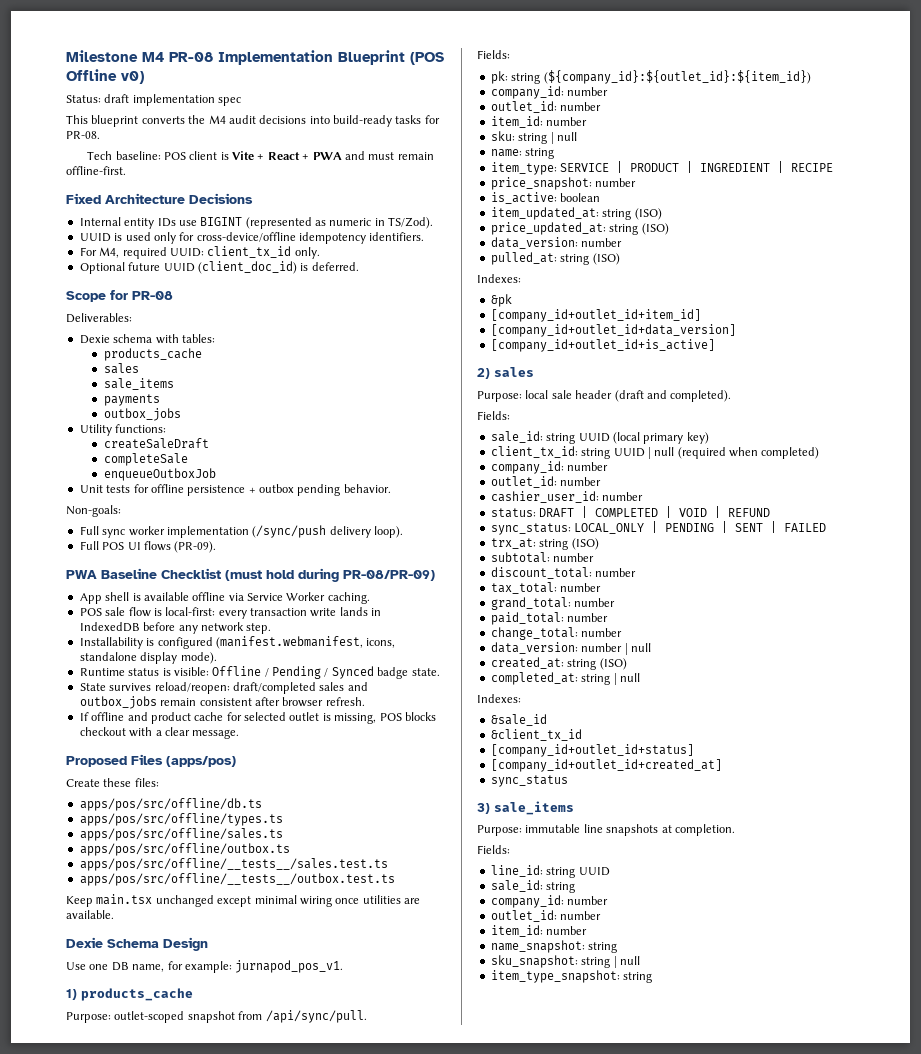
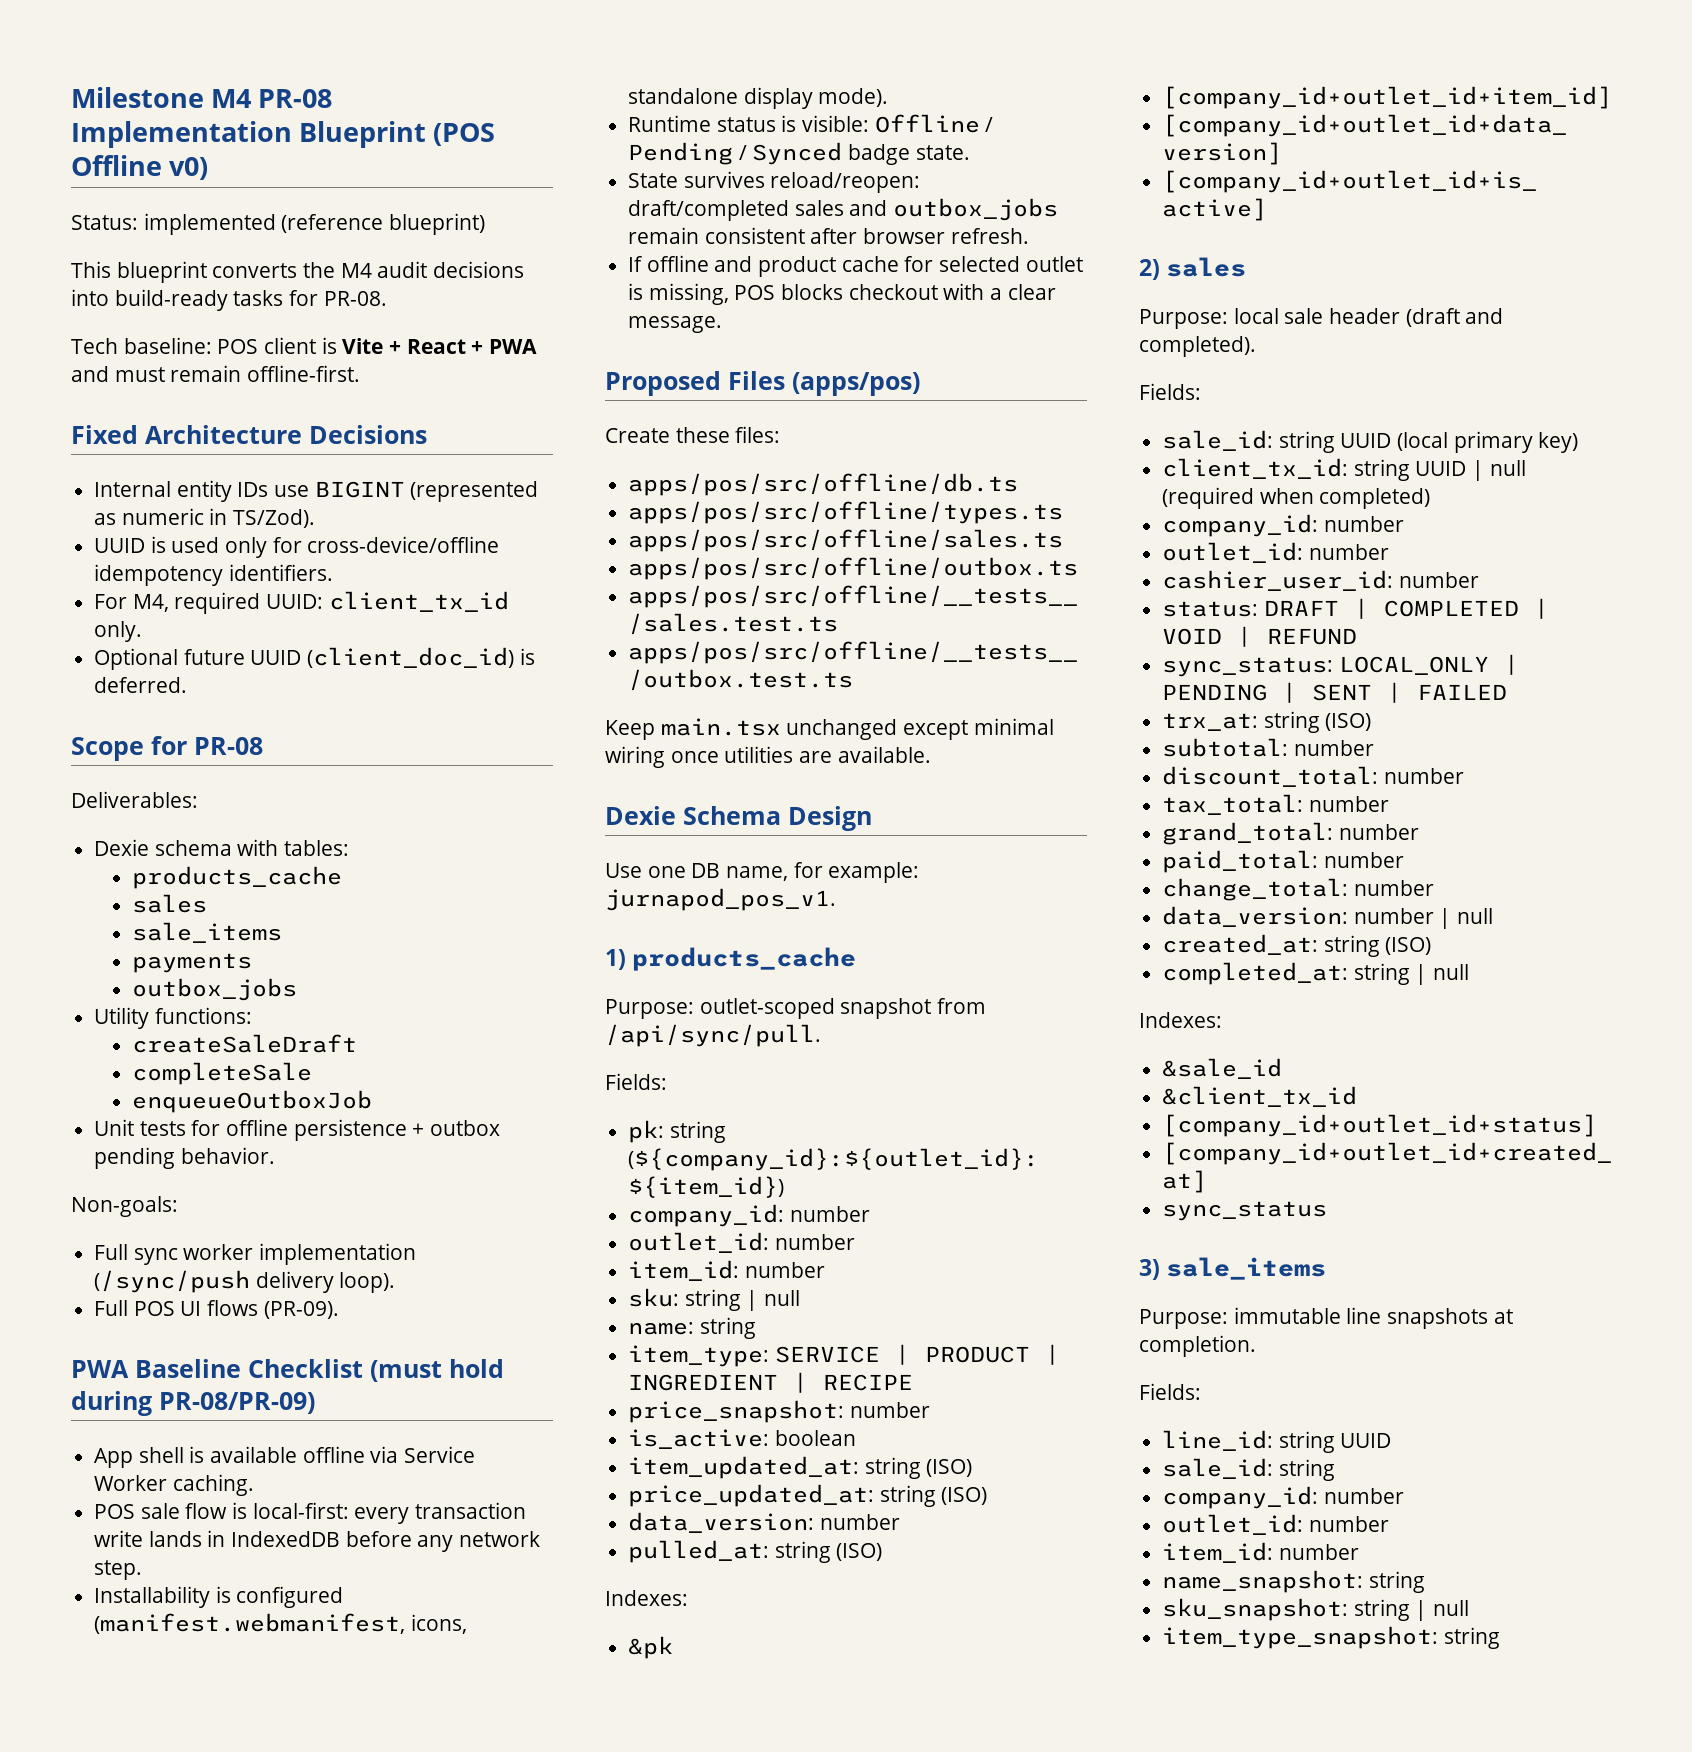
- Status: draft implementation spec
+ Status: implemented (reference blueprint)

